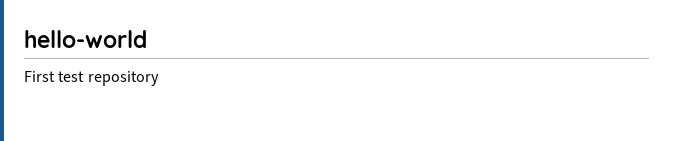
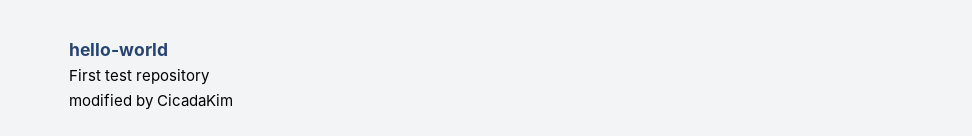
+ modified by CicadaKim

